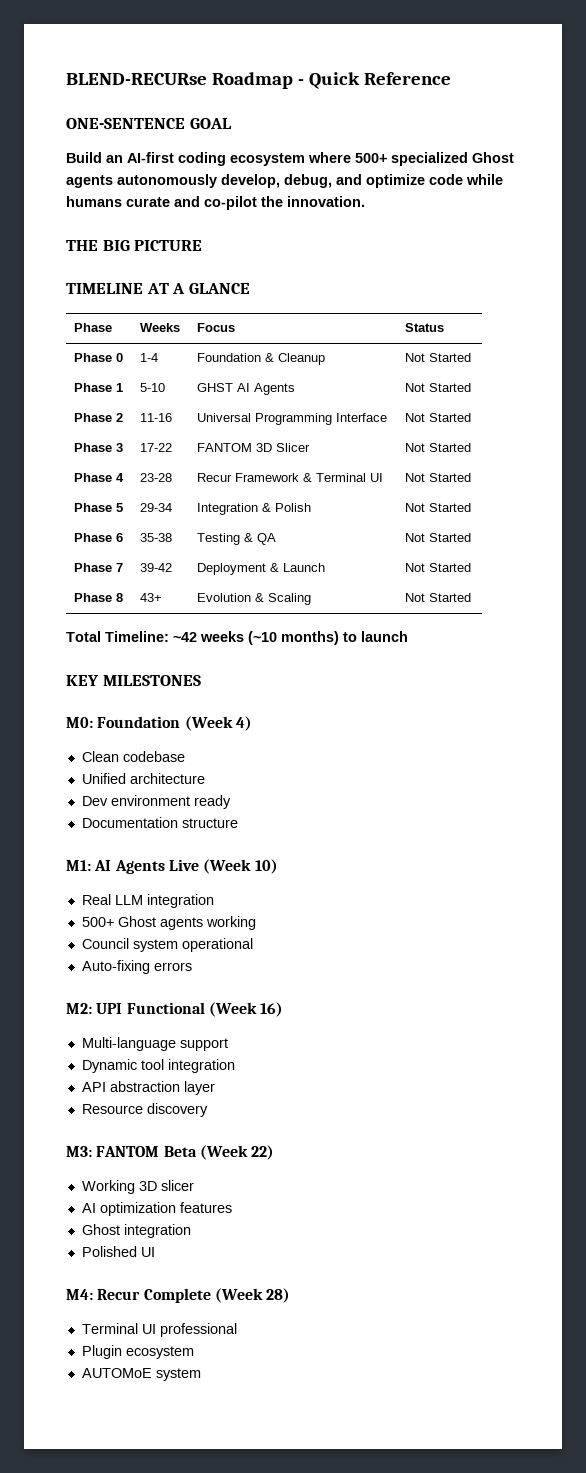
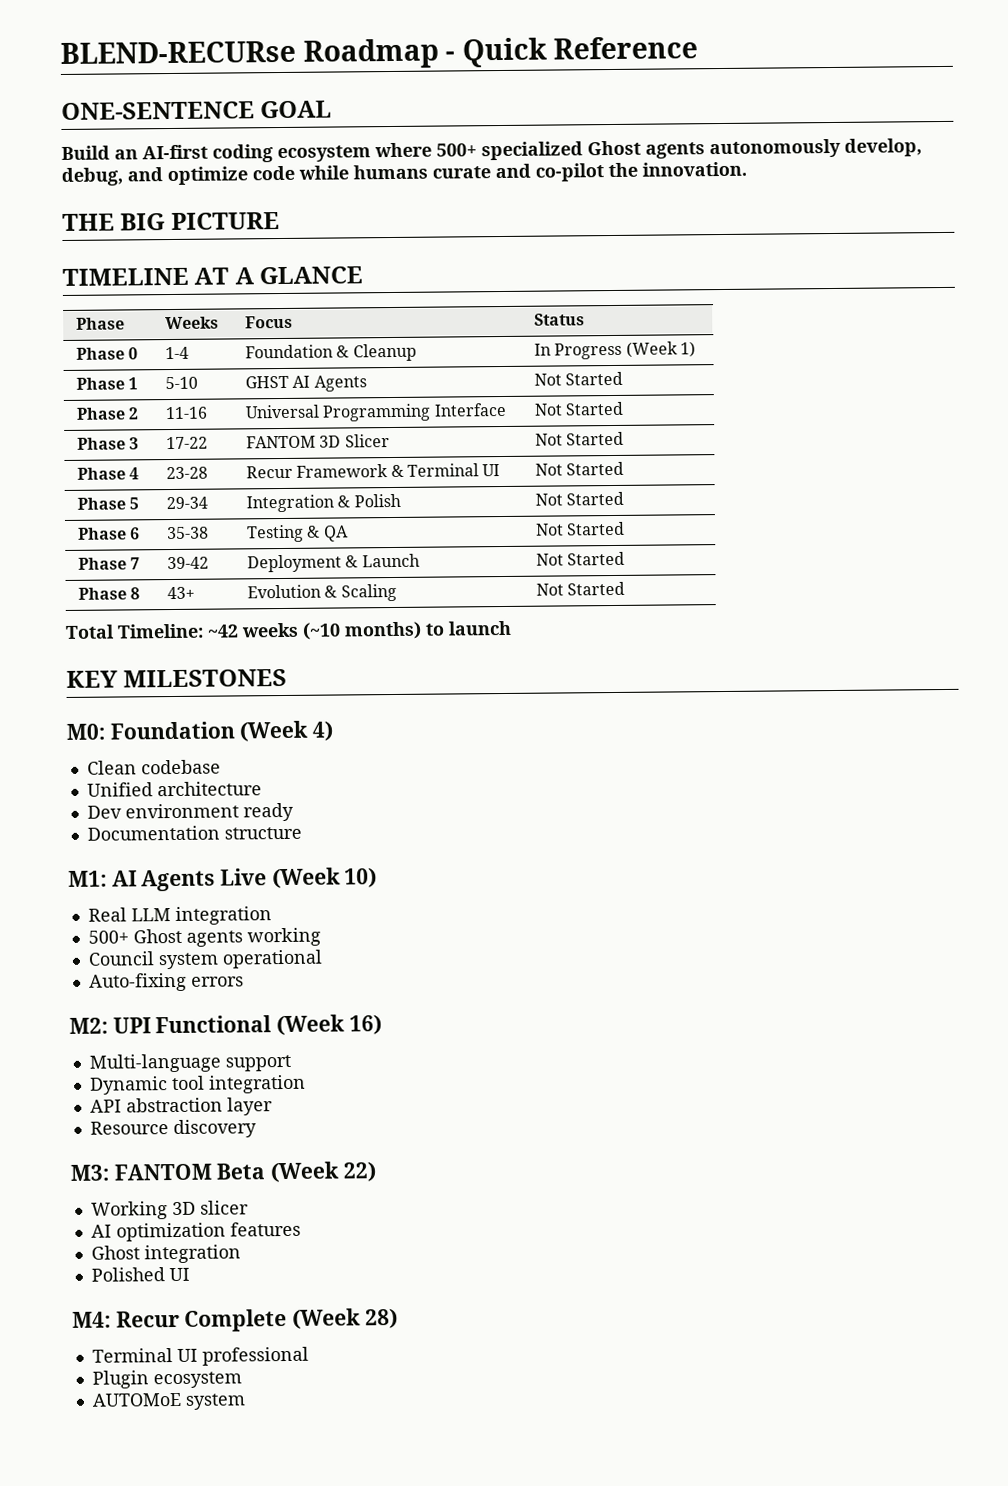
- Phase 0 | 1-4 | Foundation & Cleanup | Not Started
+ Phase 0 | 1-4 | Foundation & Cleanup | In Progress (Week 1)

